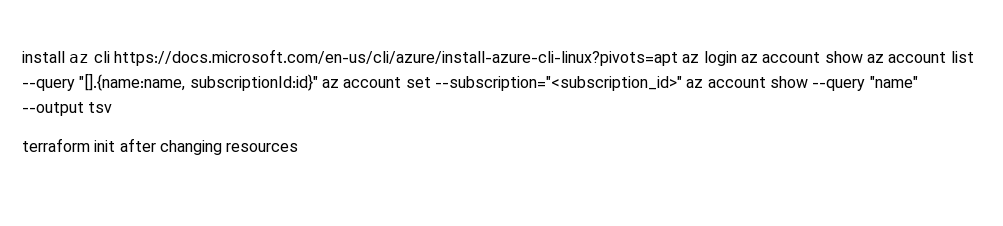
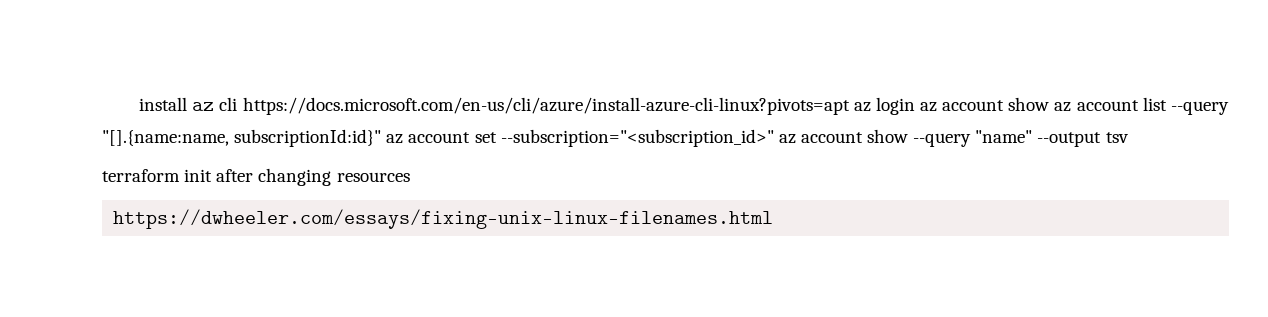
+ https://dwheeler.com/essays/fixing-unix-linux-filenames.html

